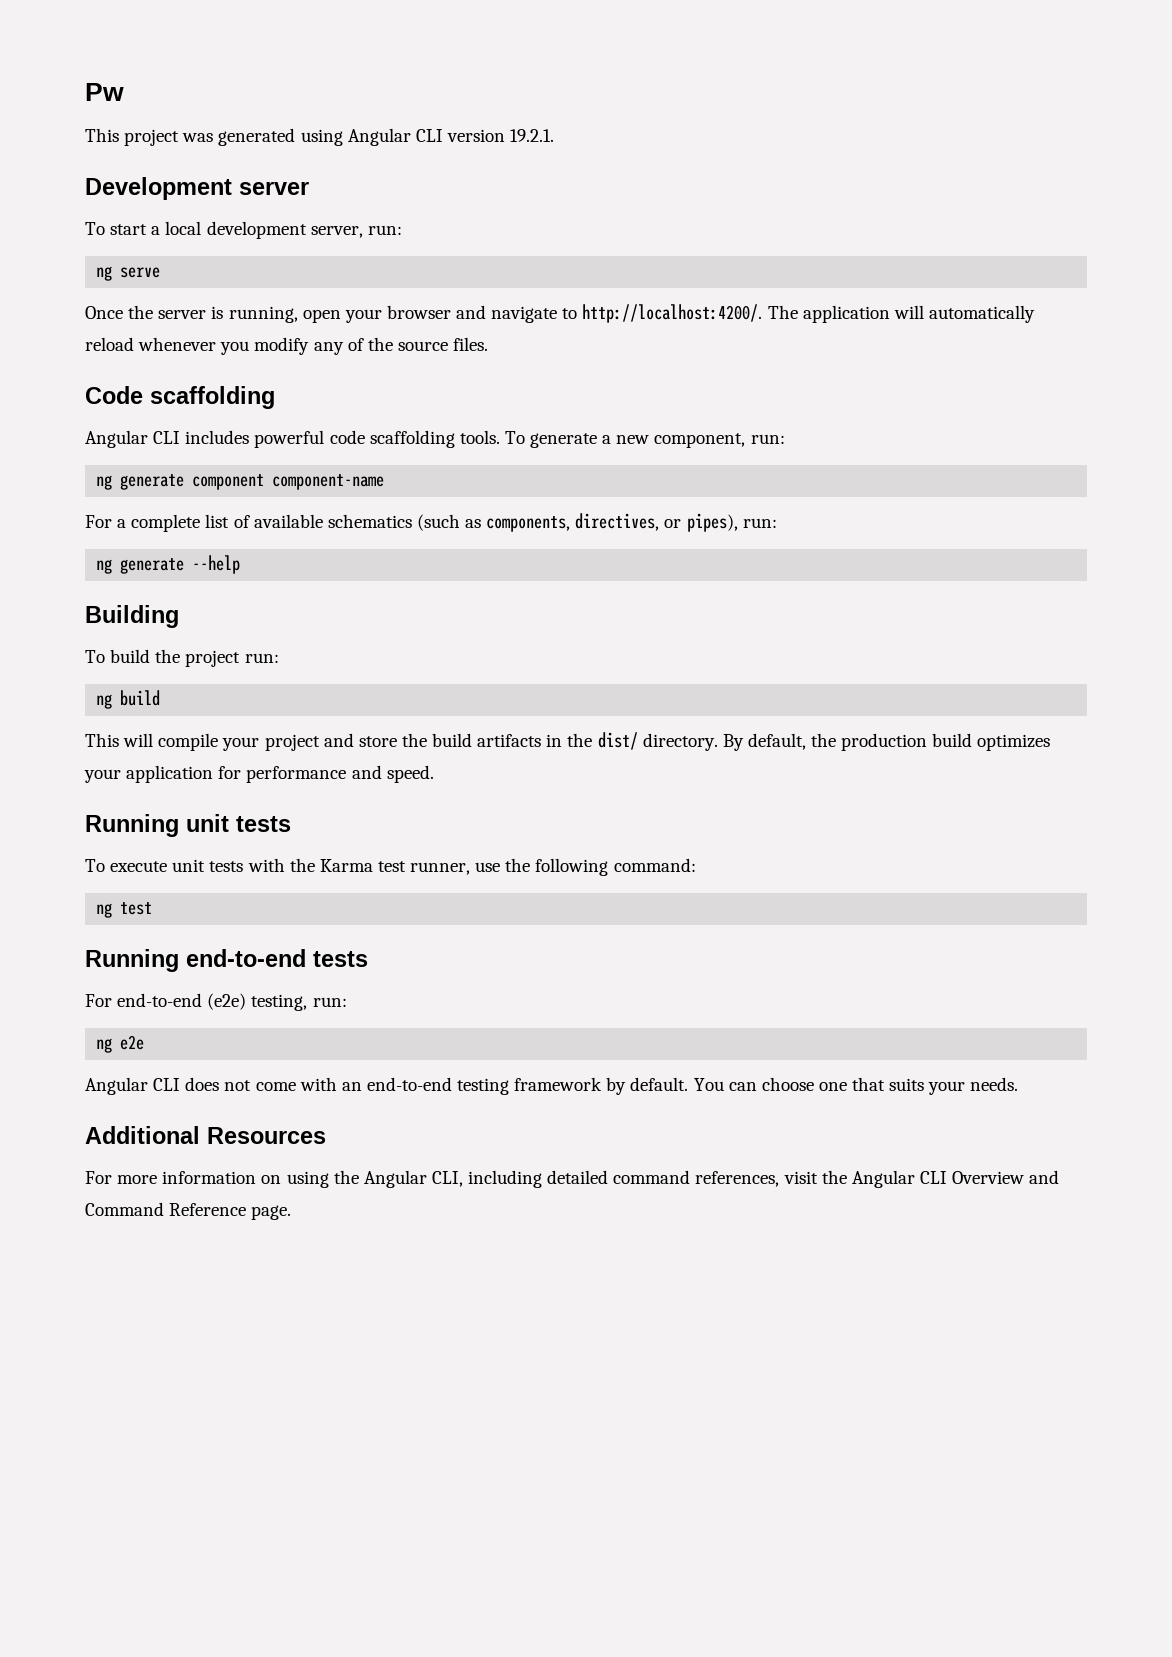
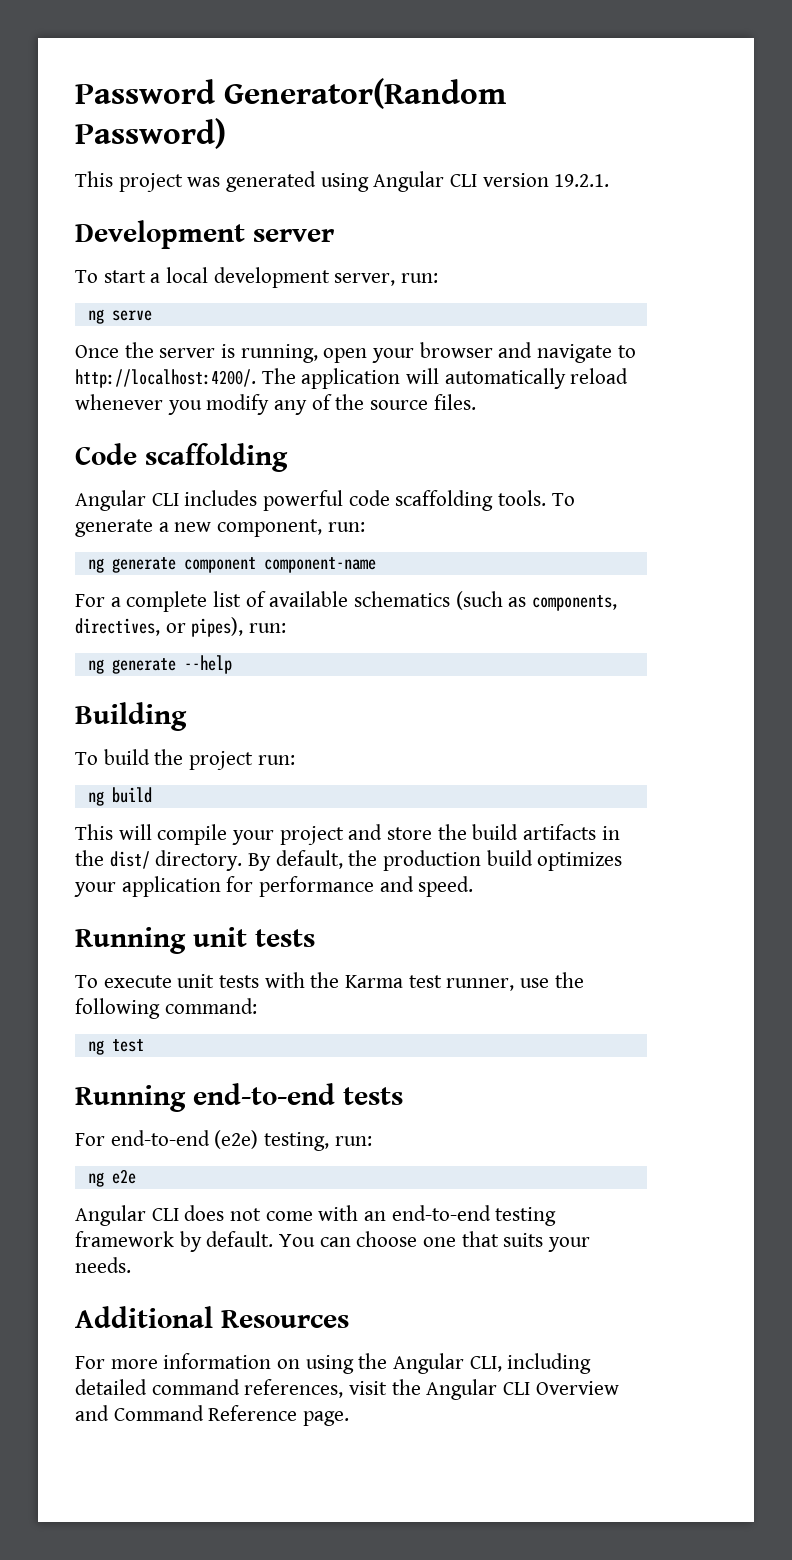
- Pw
+ Password Generator(Random Password)

